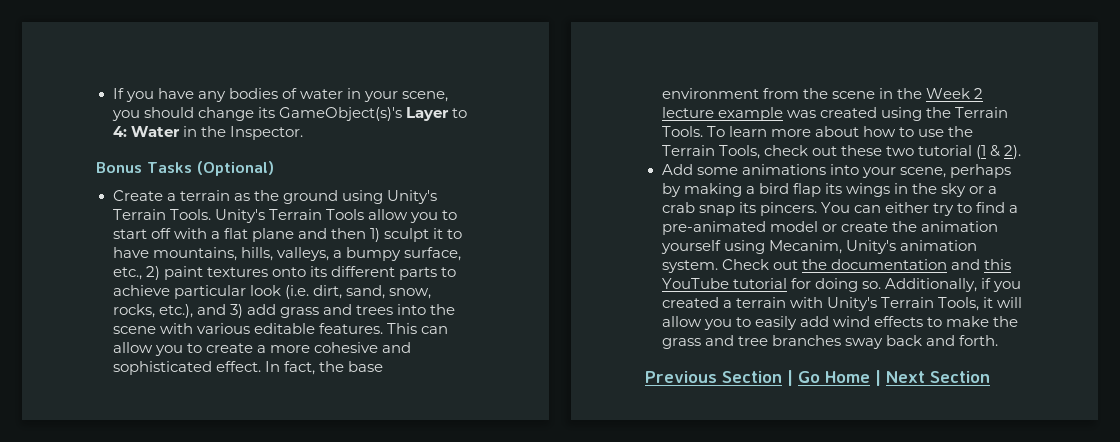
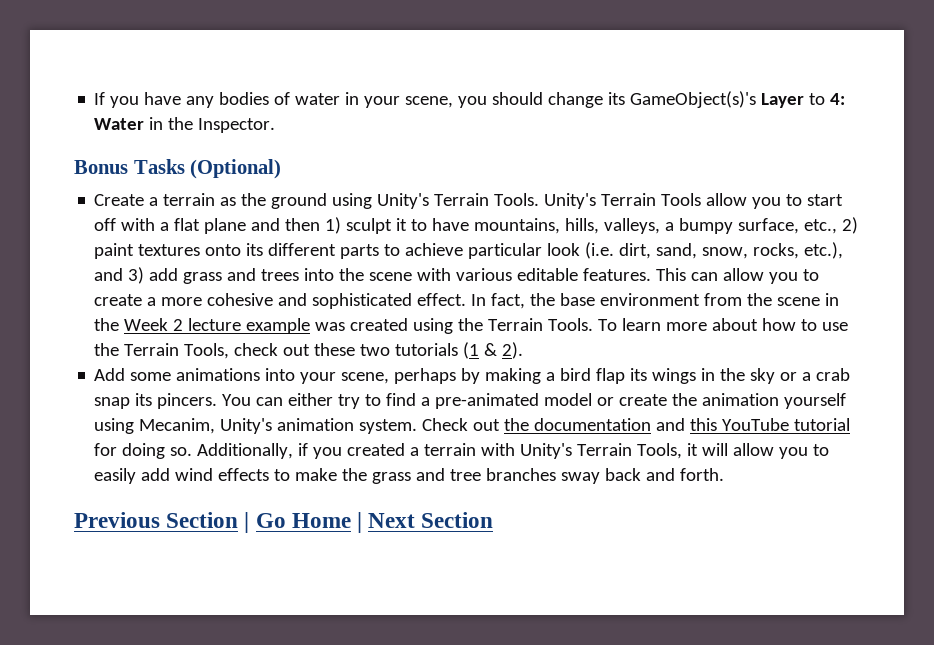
- To learn more about how to use the Terrain Tools, check out these two tutorial (1 & 2).
+ To learn more about how to use the Terrain Tools, check out these two tutorials (1 & 2).

